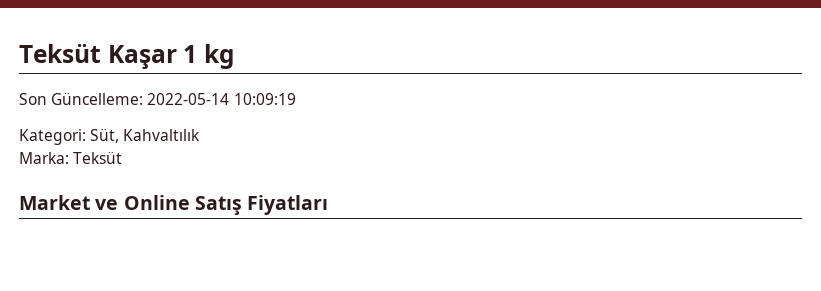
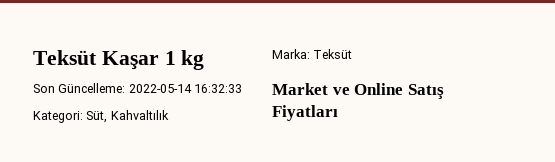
- Son Güncelleme: 2022-05-14 10:09:19
+ Son Güncelleme: 2022-05-14 16:32:33

